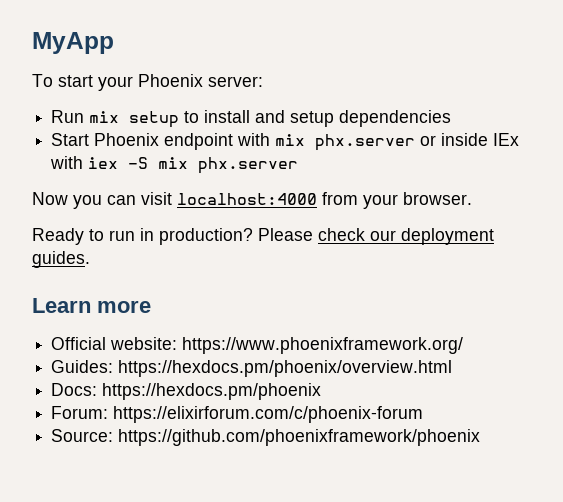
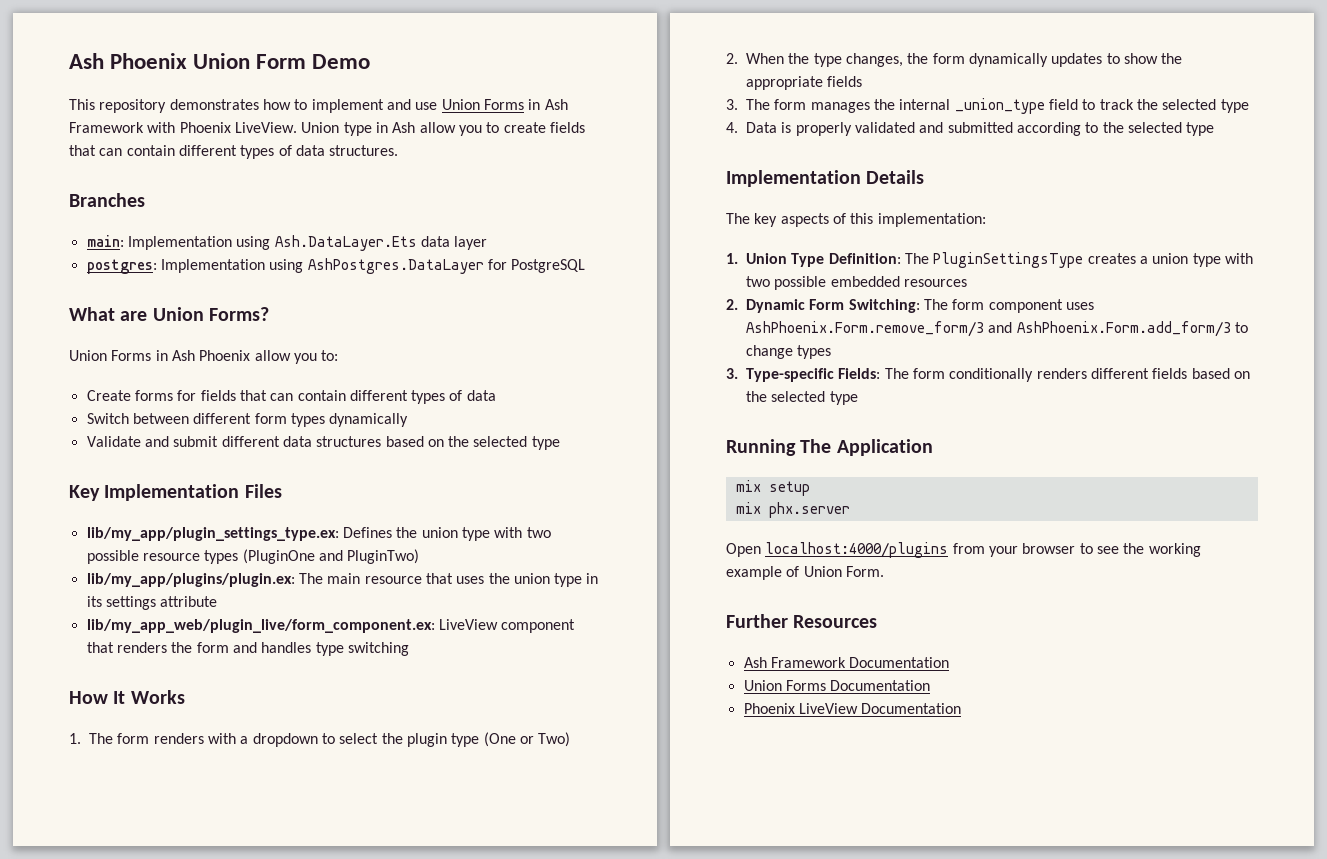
- MyApp
- To start your Phoenix server:
- Run mix setup to install and setup dependencies
- Start Phoenix endpoint with mix phx.server or inside IEx with iex -S mix phx.server
- Now you can visit localhost:4000 from your browser.
- Ready to run in production? Please check our deployment guides.
- Learn more
- Official website: https://www.phoenixframework.org/
- Guides: https://hexdocs.pm/phoenix/overview.html
- Docs: https://hexdocs.pm/phoenix
- Forum: https://elixirforum.com/c/phoenix-forum
- Source: https://github.com/phoenixframework/phoenix
+ Ash Phoenix Union Form Demo
+ This repository demonstrates how to implement and use Union Forms in Ash Framework with Phoenix LiveView. Union type in Ash allow you to create fields that can contain different types of data structures.
+ Branches
+ main: Implementation using Ash.DataLayer.Ets data layer
+ postgres: Implementation using AshPostgres.DataLayer for PostgreSQL
+ What are Union Forms?
+ Union Forms in Ash Phoenix allow you to:
+ Create forms for fields that can contain different types of data
+ Switch between different form types dynamically
+ Validate and submit different data structures based on the selected type
+ Key Implementation Files
+ lib/my_app/plugin_settings_type.ex: Defines the union type with two possible resource types (PluginOne and PluginTwo)
+ lib/my_app/plugins/plugin.ex: The main resource that uses the union type in its settings attribute
+ lib/my_app_web/plugin_live/form_component.ex: LiveView component that renders the form and handles type switching
+ How It Works
+ 1. The form renders with a dropdown to select the plugin type (One or Two)
+ 2. When the type changes, the form dynamically updates to show the appropriate fields
+ 3. The form manages the internal _union_type field to track the selected type
+ 4. Data is properly validated and submitted according to the selected type
+ Implementation Details
+ The key aspects of this implementation:
+ 1. Union Type Definition: The PluginSettingsType creates a union type with two possible embedded resources
+ 2. Dynamic Form Switching: The form component uses AshPhoenix.Form.remove_form/3 and AshPhoenix.Form.add_form/3 to change types
+ 3. Type-specific Fields: The form conditionally renders different fields based on the selected type
+ Running The Application
+ mix setup
+ mix phx.server
+ Open localhost:4000/plugins from your browser to see the working example of Union Form.
+ Further Resources
+ Ash Framework Documentation
+ Union Forms Documentation
+ Phoenix LiveView Documentation

